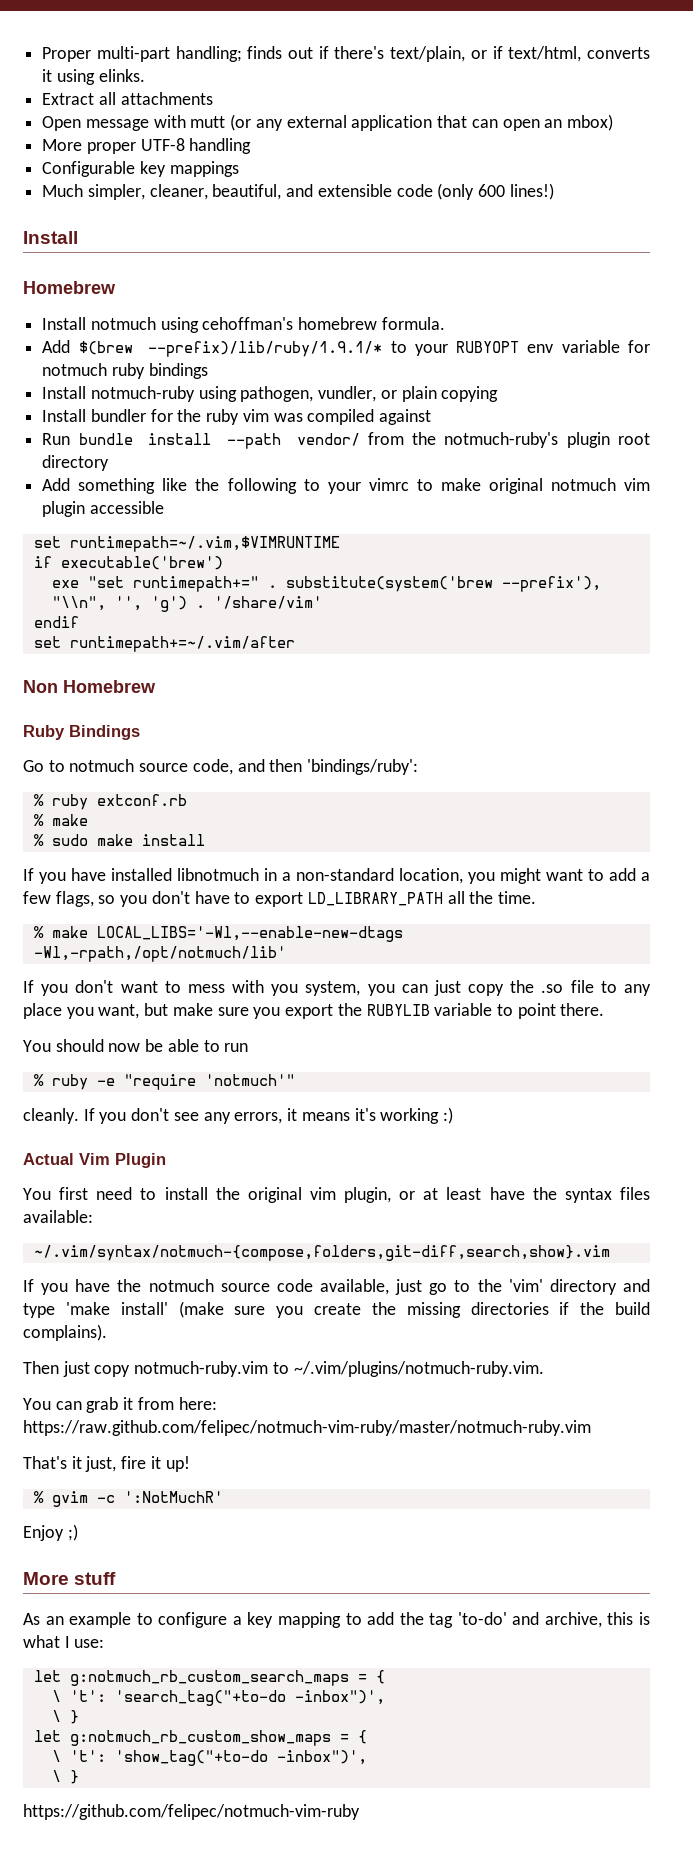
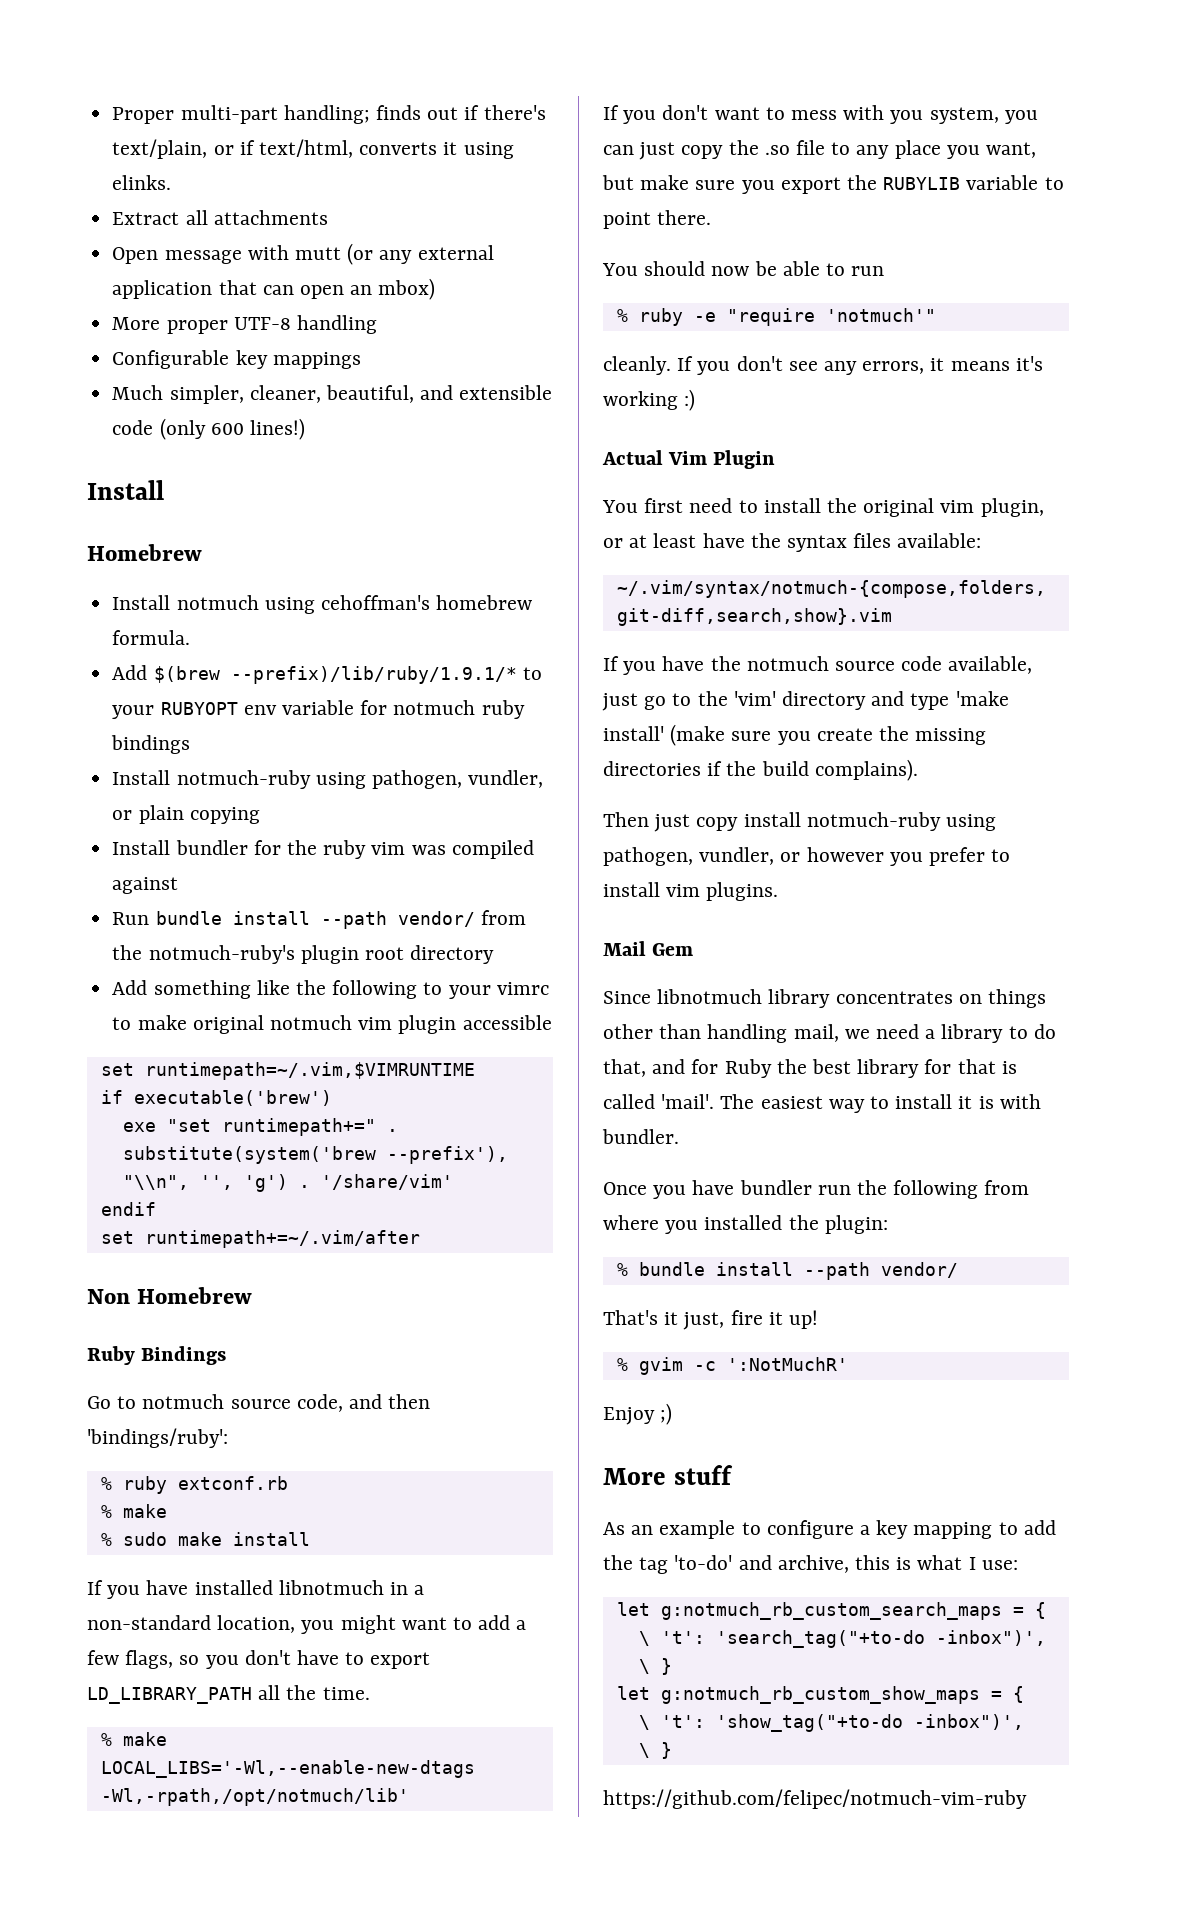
- Then just copy notmuch-ruby.vim to ~/.vim/plugins/notmuch-ruby.vim.
- You can grab it from here: https://raw.github.com/felipec/notmuch-vim-ruby/master/notmuch-ruby.vim
+ Then just copy install notmuch-ruby using pathogen, vundler, or however you prefer to install vim plugins.
+ Mail Gem
+ Since libnotmuch library concentrates on things other than handling mail, we need a library to do that, and for Ruby the best library for that is called 'mail'. The easiest way to install it is with bundler.
+ Once you have bundler run the following from where you installed the plugin:
+ % bundle install --path vendor/

